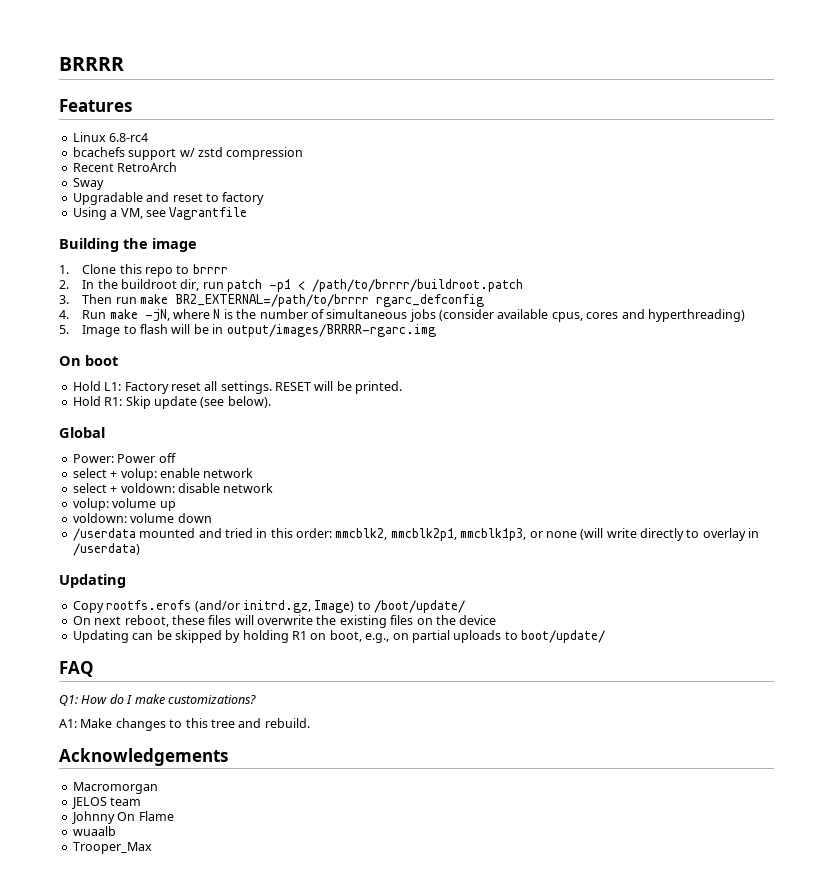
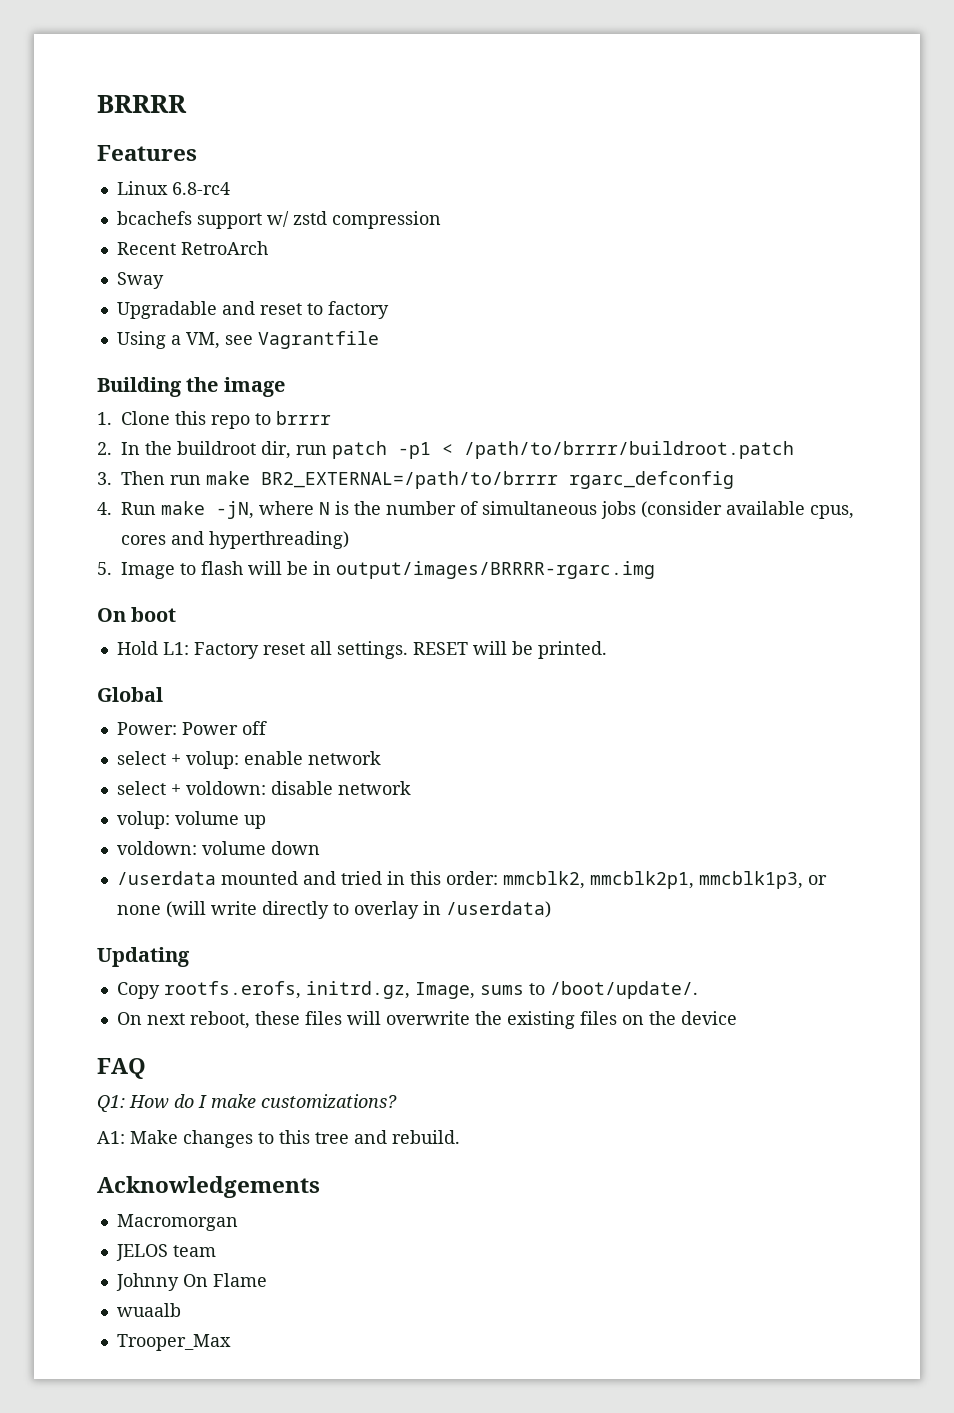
- Hold R1: Skip update (see below).
- Copy rootfs.erofs (and/or initrd.gz, Image) to /boot/update/
+ Copy rootfs.erofs, initrd.gz, Image, sums to /boot/update/.
- Updating can be skipped by holding R1 on boot, e.g., on partial uploads to boot/update/

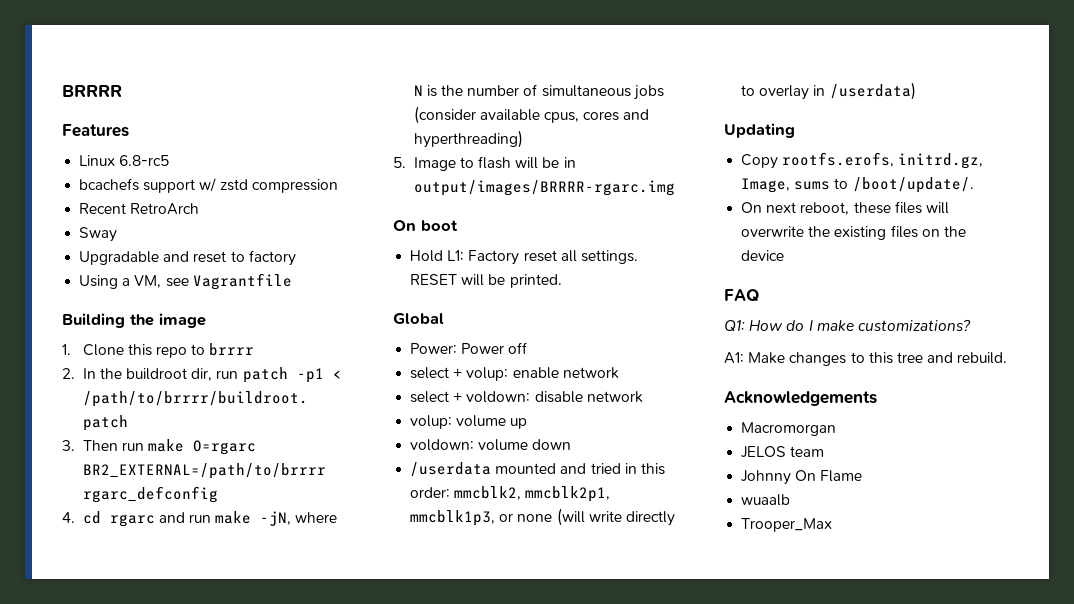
- Linux 6.8-rc4
+ Linux 6.8-rc5
- 3. Then run make BR2_EXTERNAL=/path/to/brrrr rgarc_defconfig
+ 3. Then run make O=rgarc BR2_EXTERNAL=/path/to/brrrr rgarc_defconfig
- 4. Run make -jN, where N is the number of simultaneous jobs (consider available cpus, cores and hyperthreading)
+ 4. cd rgarc and run make -jN, where N is the number of simultaneous jobs (consider available cpus, cores and hyperthreading)

